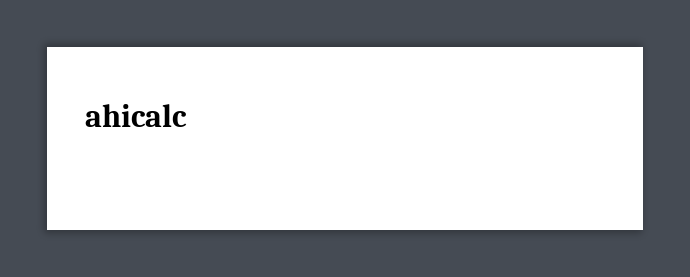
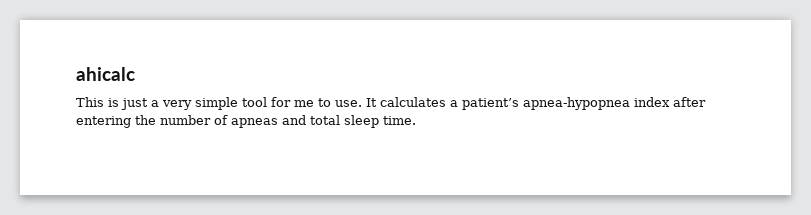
+ This is just a very simple tool for me to use. It calculates a patient’s apnea-hypopnea index after entering the number of apneas and total sleep time.

